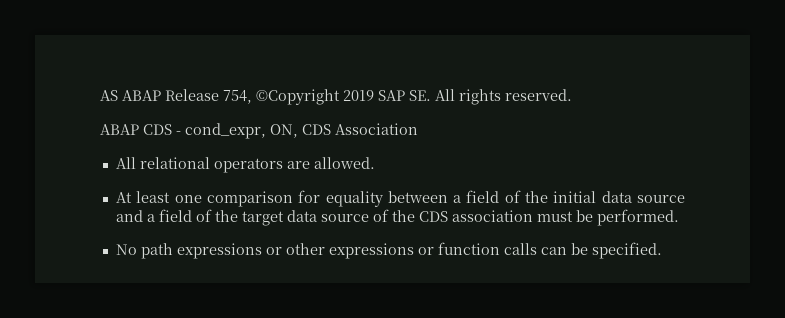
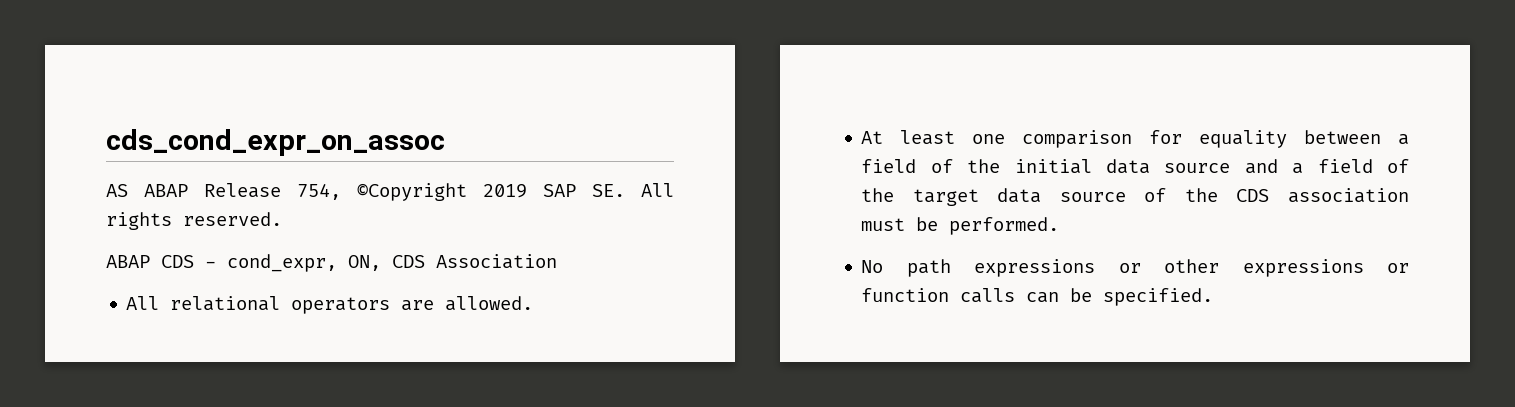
+ cds_cond_expr_on_assoc

